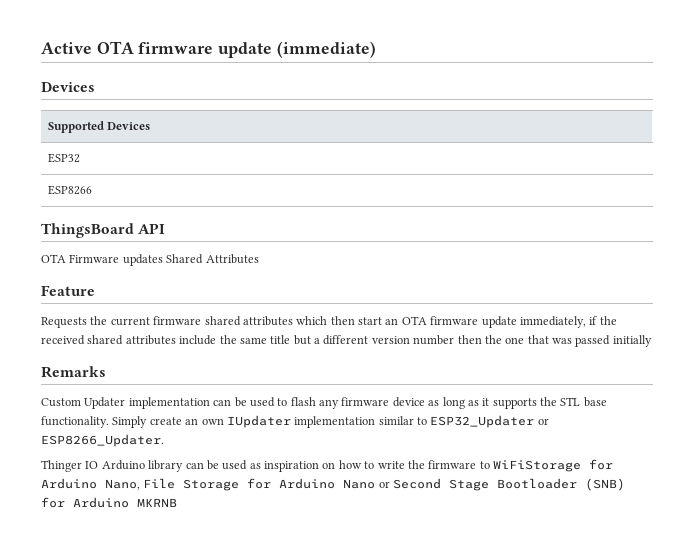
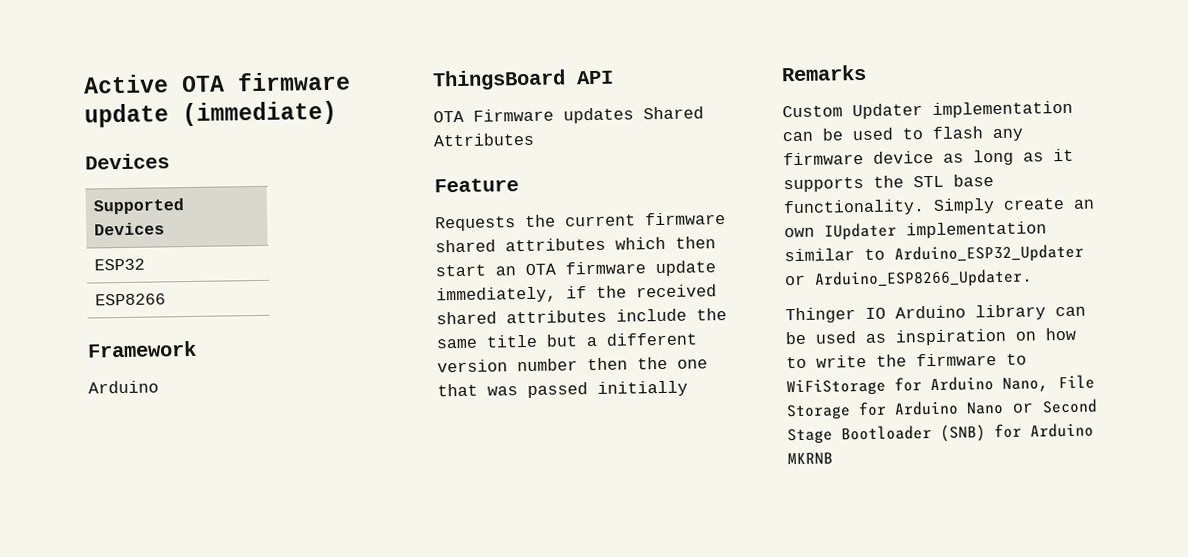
+ Framework
+ Arduino
- Simply create an own IUpdater implementation similar to ESP32_Updater or ESP8266_Updater.
+ Simply create an own IUpdater implementation similar to Arduino_ESP32_Updater or Arduino_ESP8266_Updater.

